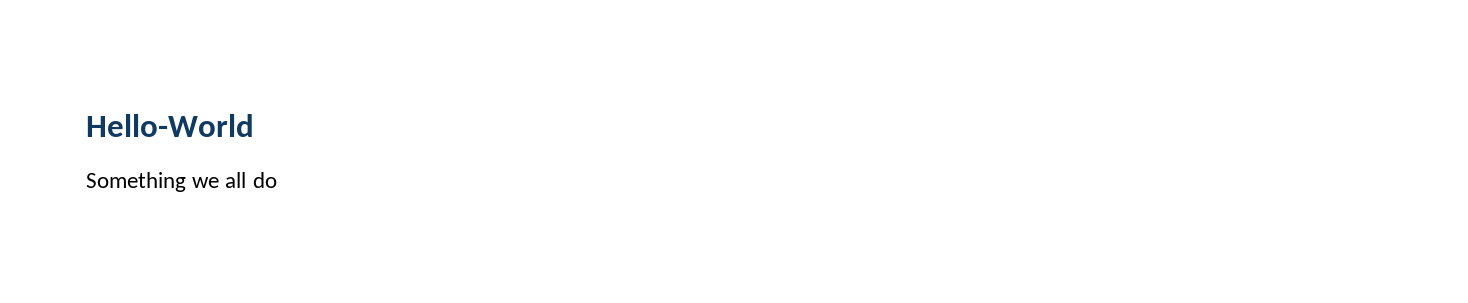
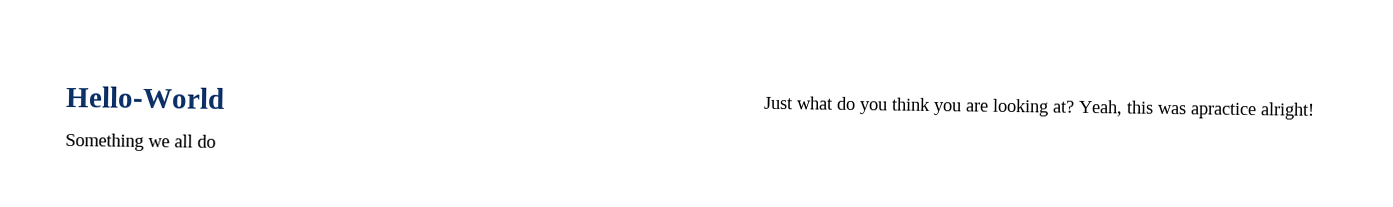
+ Just what do you think you are looking at? Yeah, this was apractice alright!

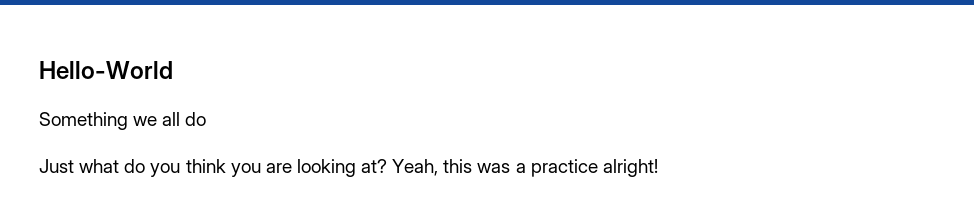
- Yeah, this was apractice alright!
+ Yeah, this was a practice alright!

